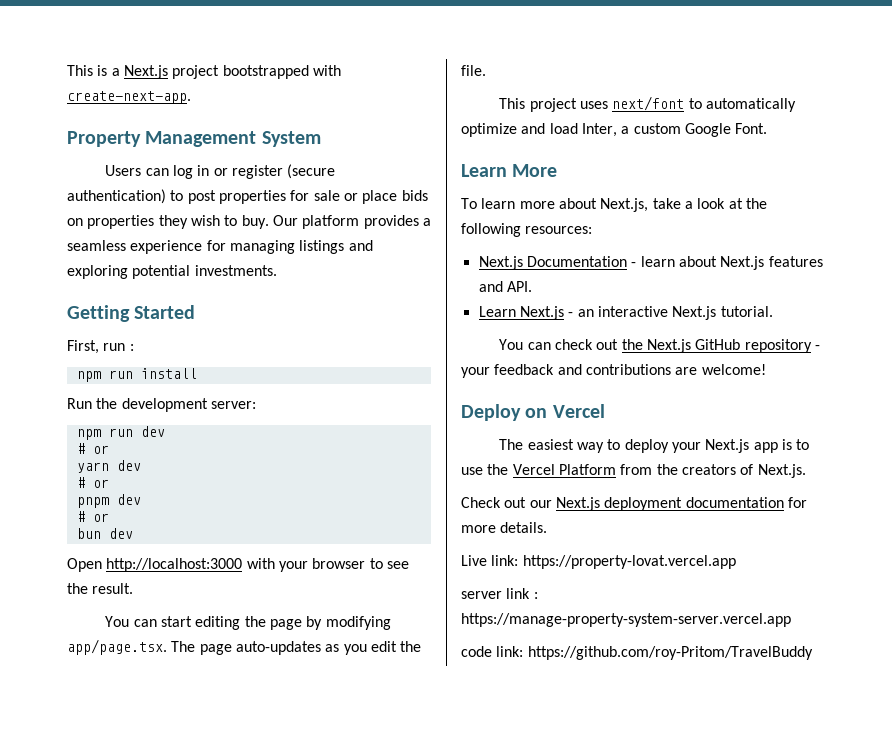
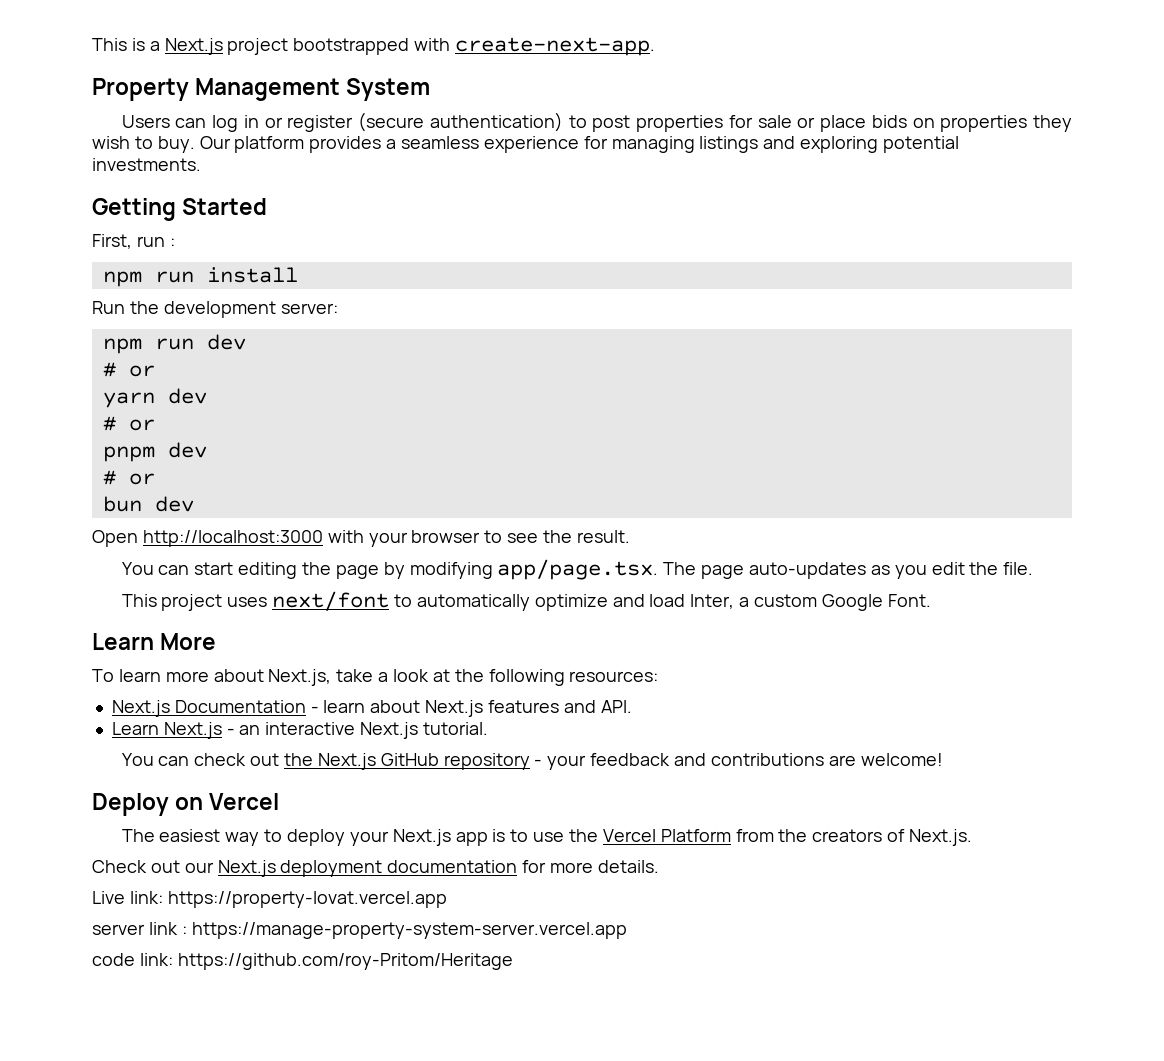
- code link: https://github.com/roy-Pritom/TravelBuddy
+ code link: https://github.com/roy-Pritom/Heritage

